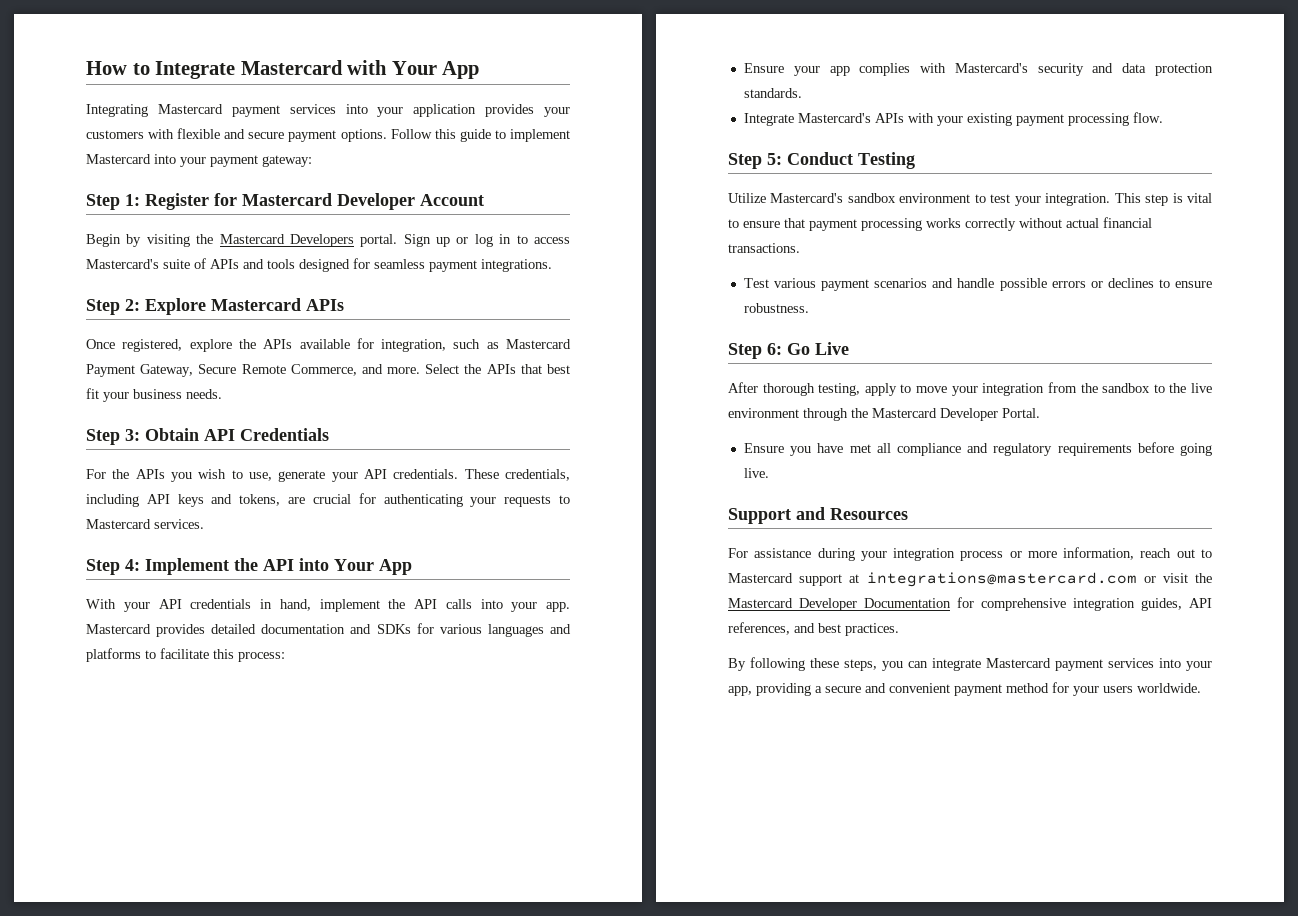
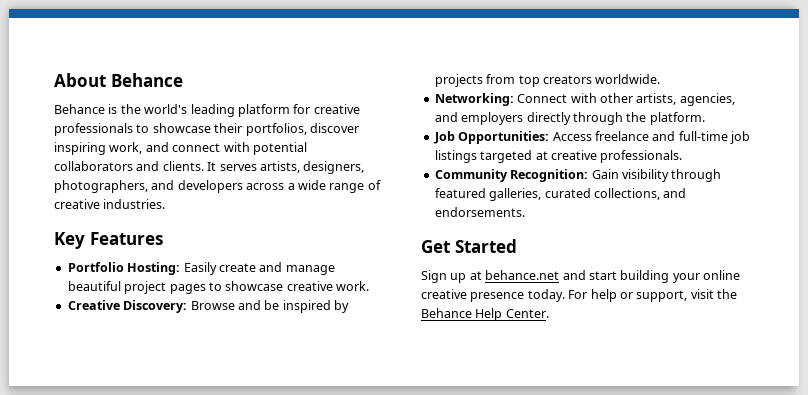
- How to Integrate Mastercard with Your App
- Integrating Mastercard payment services into your application provides your customers with flexible and secure payment options. Follow this guide to implement Mastercard into your payment gateway:
- Step 1: Register for Mastercard Developer Account
- Begin by visiting the Mastercard Developers portal. Sign up or log in to access Mastercard's suite of APIs and tools designed for seamless payment integrations.
- Step 2: Explore Mastercard APIs
- Once registered, explore the APIs available for integration, such as Mastercard Payment Gateway, Secure Remote Commerce, and more. Select the APIs that best fit your business needs.
- Step 3: Obtain API Credentials
- For the APIs you wish to use, generate your API credentials. These credentials, including API keys and tokens, are crucial for authenticating your requests to Mastercard services.
- Step 4: Implement the API into Your App
- With your API credentials in hand, implement the API calls into your app. Mastercard provides detailed documentation and SDKs for various languages and platforms to facilitate this process:
- Ensure your app complies with Mastercard's security and data protection standards.
- Integrate Mastercard's APIs with your existing payment processing flow.
- Step 5: Conduct Testing
- Utilize Mastercard's sandbox environment to test your integration. This step is vital to ensure that payment processing works correctly without actual financial transactions.
- Test various payment scenarios and handle possible errors or declines to ensure robustness.
- Step 6: Go Live
- After thorough testing, apply to move your integration from the sandbox to the live environment through the Mastercard Developer Portal.
- Ensure you have met all compliance and regulatory requirements before going live.
- Support and Resources
- For assistance during your integration process or more information, reach out to Mastercard support at integrations@mastercard.com or visit the Mastercard Developer Documentation for comprehensive integration guides, API references, and best practices.
- By following these steps, you can integrate Mastercard payment services into your app, providing a secure and convenient payment method for your users worldwide.
+ About Behance
+ Behance is the world's leading platform for creative professionals to showcase their portfolios, discover inspiring work, and connect with potential collaborators and clients. It serves artists, designers, photographers, and developers across a wide range of creative industries.
+ Key Features
+ Portfolio Hosting: Easily create and manage beautiful project pages to showcase creative work.
+ Creative Discovery: Browse and be inspired by projects from top creators worldwide.
+ Networking: Connect with other artists, agencies, and employers directly through the platform.
+ Job Opportunities: Access freelance and full-time job listings targeted at creative professionals.
+ Community Recognition: Gain visibility through featured galleries, curated collections, and endorsements.
+ Get Started
+ Sign up at behance.net and start building your online creative presence today. For help or support, visit the Behance Help Center.

